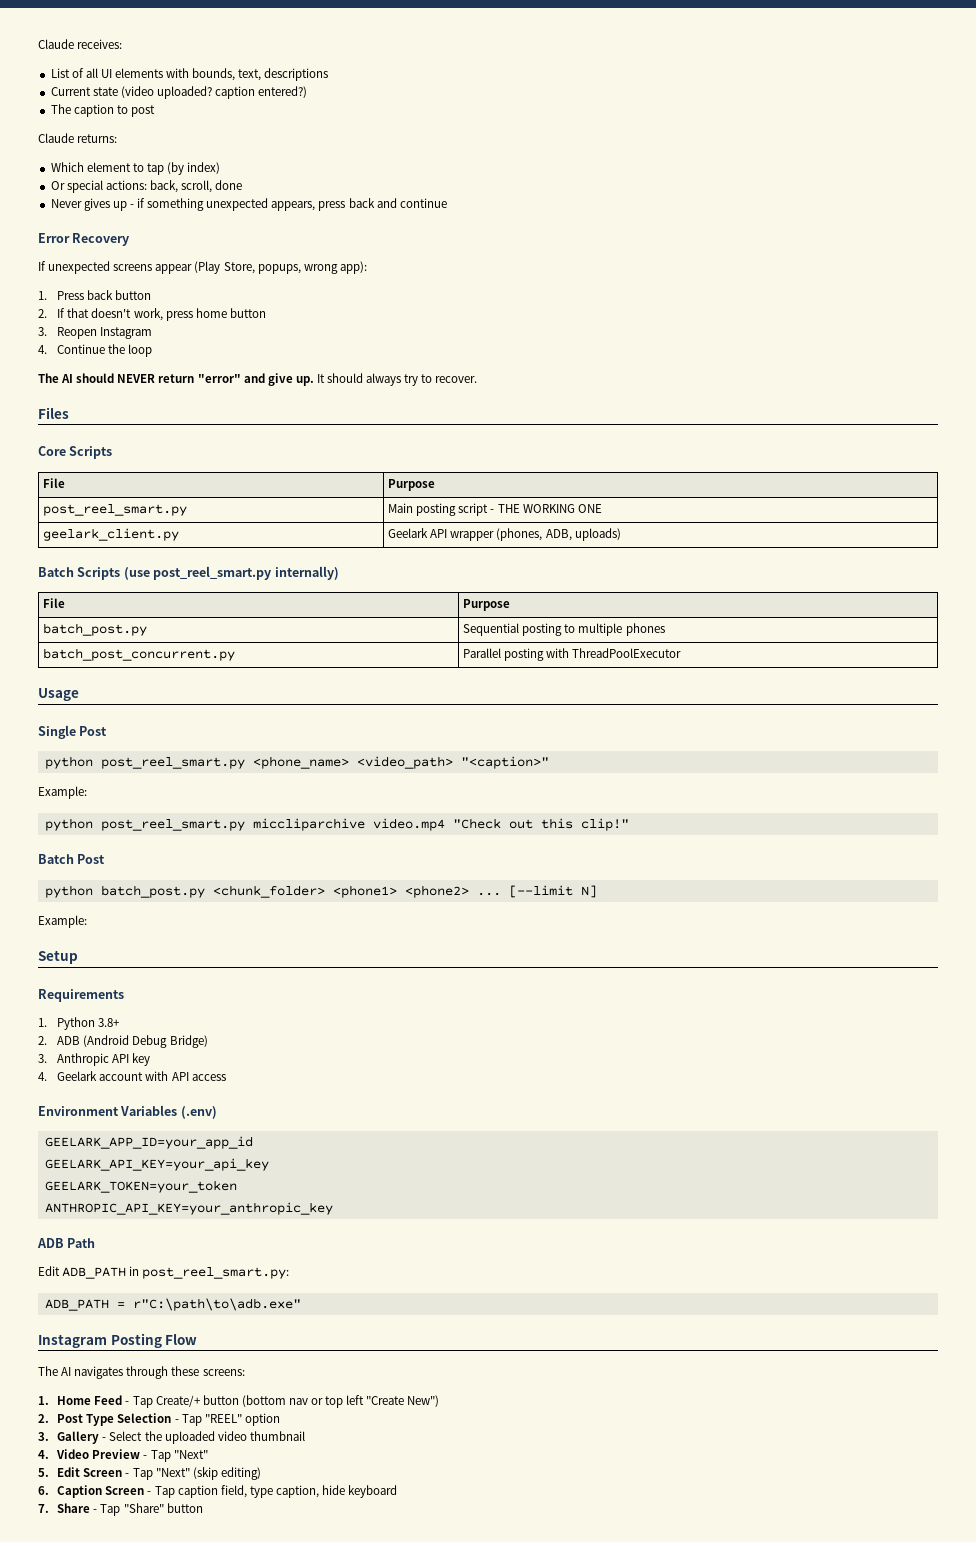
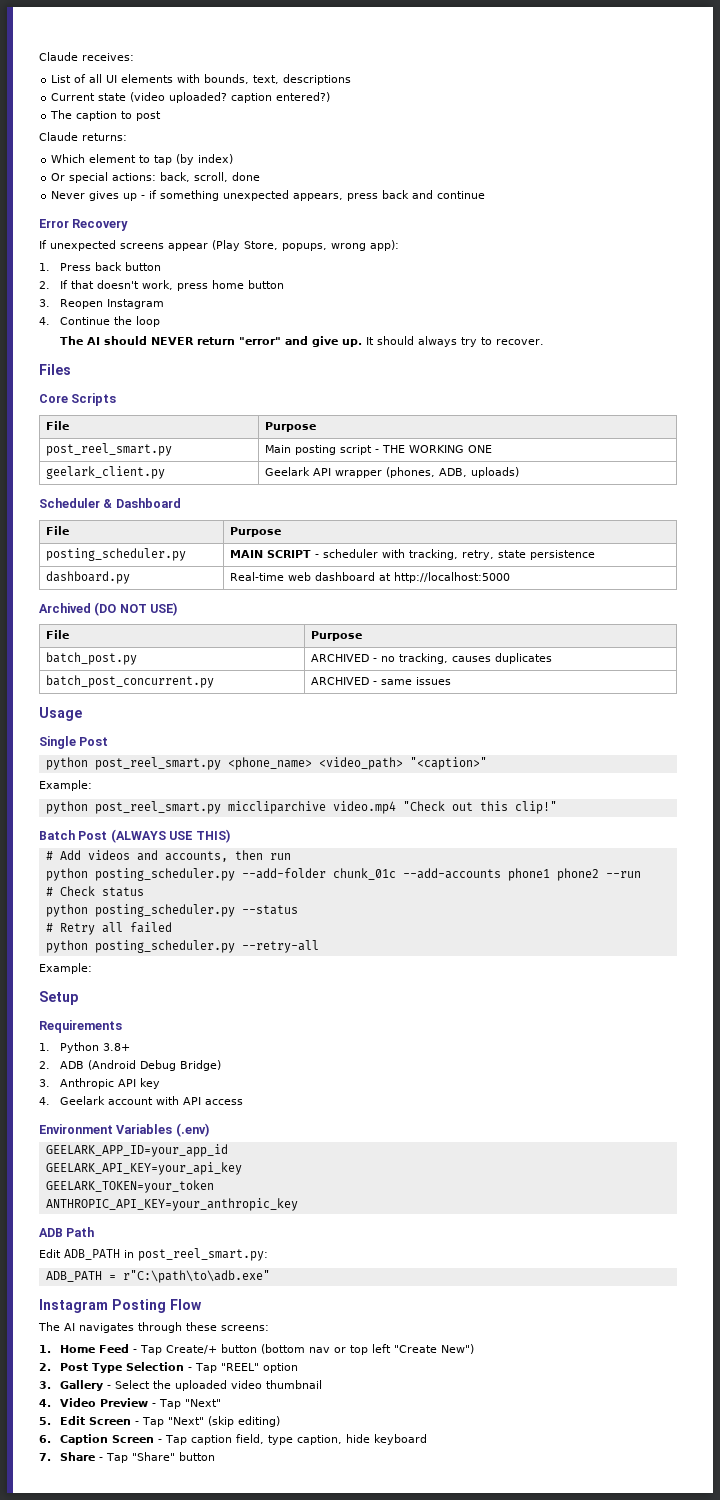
- Batch Scripts (use post_reel_smart.py internally)
+ Scheduler & Dashboard
  File | Purpose
- batch_post.py | Sequential posting to multiple phones
- batch_post_concurrent.py | Parallel posting with ThreadPoolExecutor
+ posting_scheduler.py | MAIN SCRIPT - scheduler with tracking, retry, state persistence
+ dashboard.py | Real-time web dashboard at http://localhost:5000
+ Archived (DO NOT USE)
+ File | Purpose
+ batch_post.py | ARCHIVED - no tracking, causes duplicates
+ batch_post_concurrent.py | ARCHIVED - same issues
- Batch Post
- python batch_post.py <chunk_folder> <phone1> <phone2> ... [--limit N]
+ Batch Post (ALWAYS USE THIS)
+ # Add videos and accounts, then run
+ python posting_scheduler.py --add-folder chunk_01c --add-accounts phone1 phone2 --run
+ # Check status
+ python posting_scheduler.py --status
+ # Retry all failed
+ python posting_scheduler.py --retry-all

